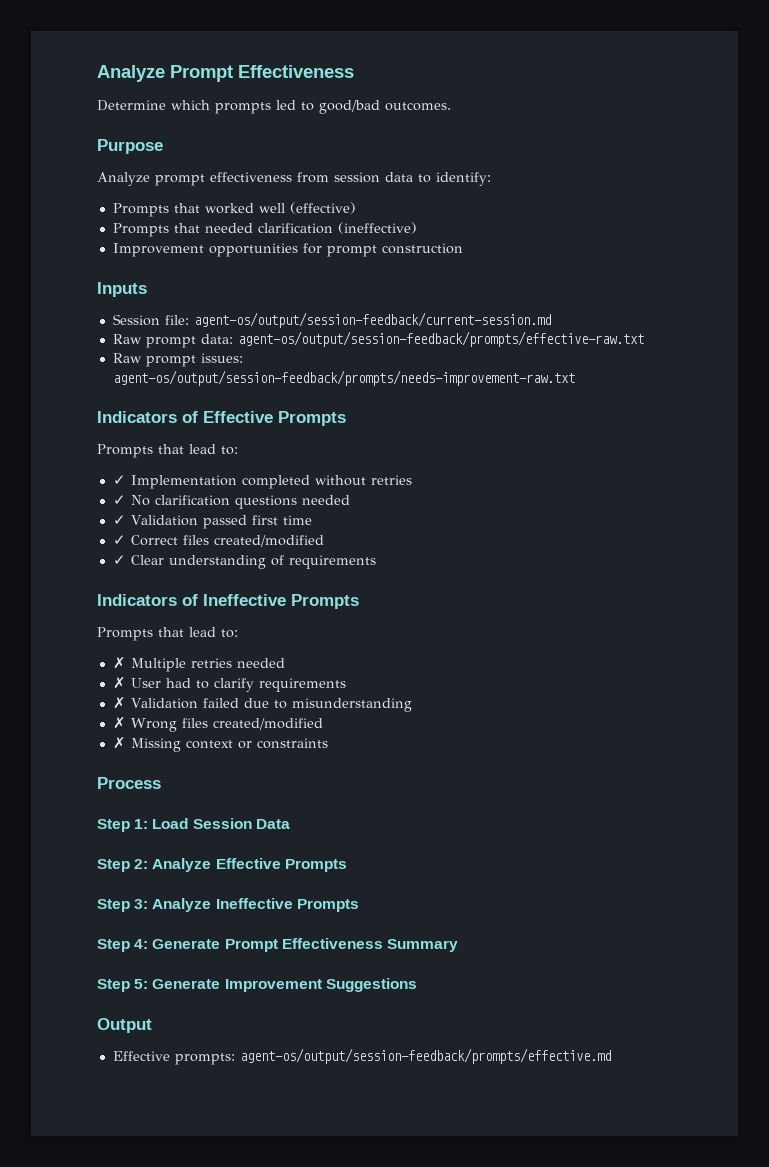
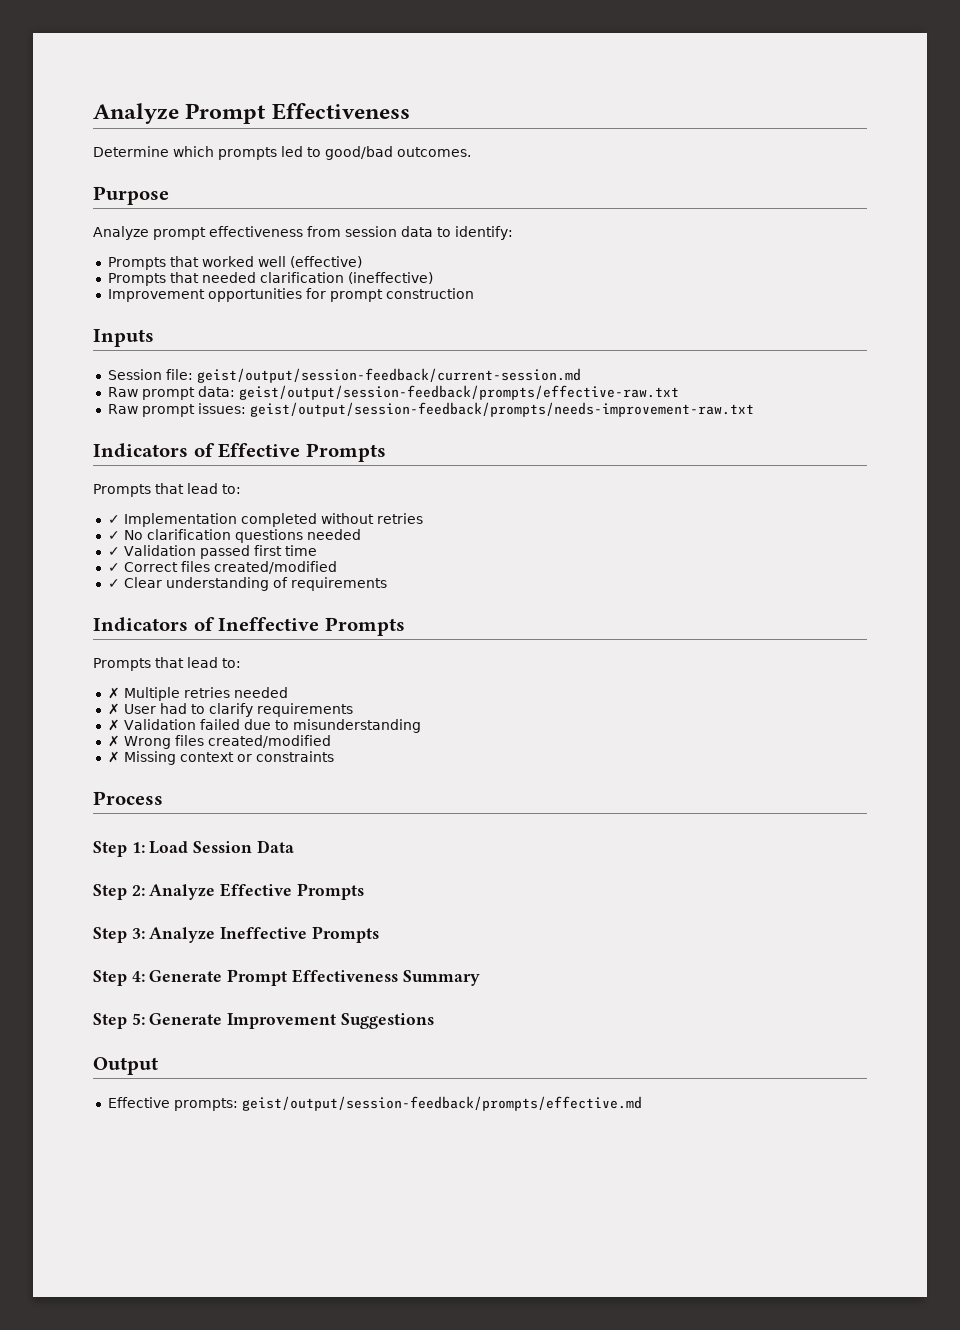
- Session file: agent-os/output/session-feedback/current-session.md
+ Session file: geist/output/session-feedback/current-session.md
- Raw prompt data: agent-os/output/session-feedback/prompts/effective-raw.txt
+ Raw prompt data: geist/output/session-feedback/prompts/effective-raw.txt
- Raw prompt issues: agent-os/output/session-feedback/prompts/needs-improvement-raw.txt
+ Raw prompt issues: geist/output/session-feedback/prompts/needs-improvement-raw.txt
- Effective prompts: agent-os/output/session-feedback/prompts/effective.md
+ Effective prompts: geist/output/session-feedback/prompts/effective.md

